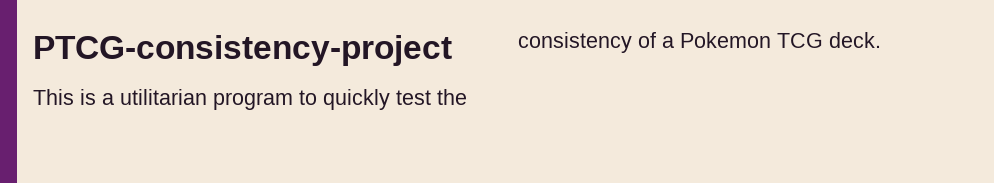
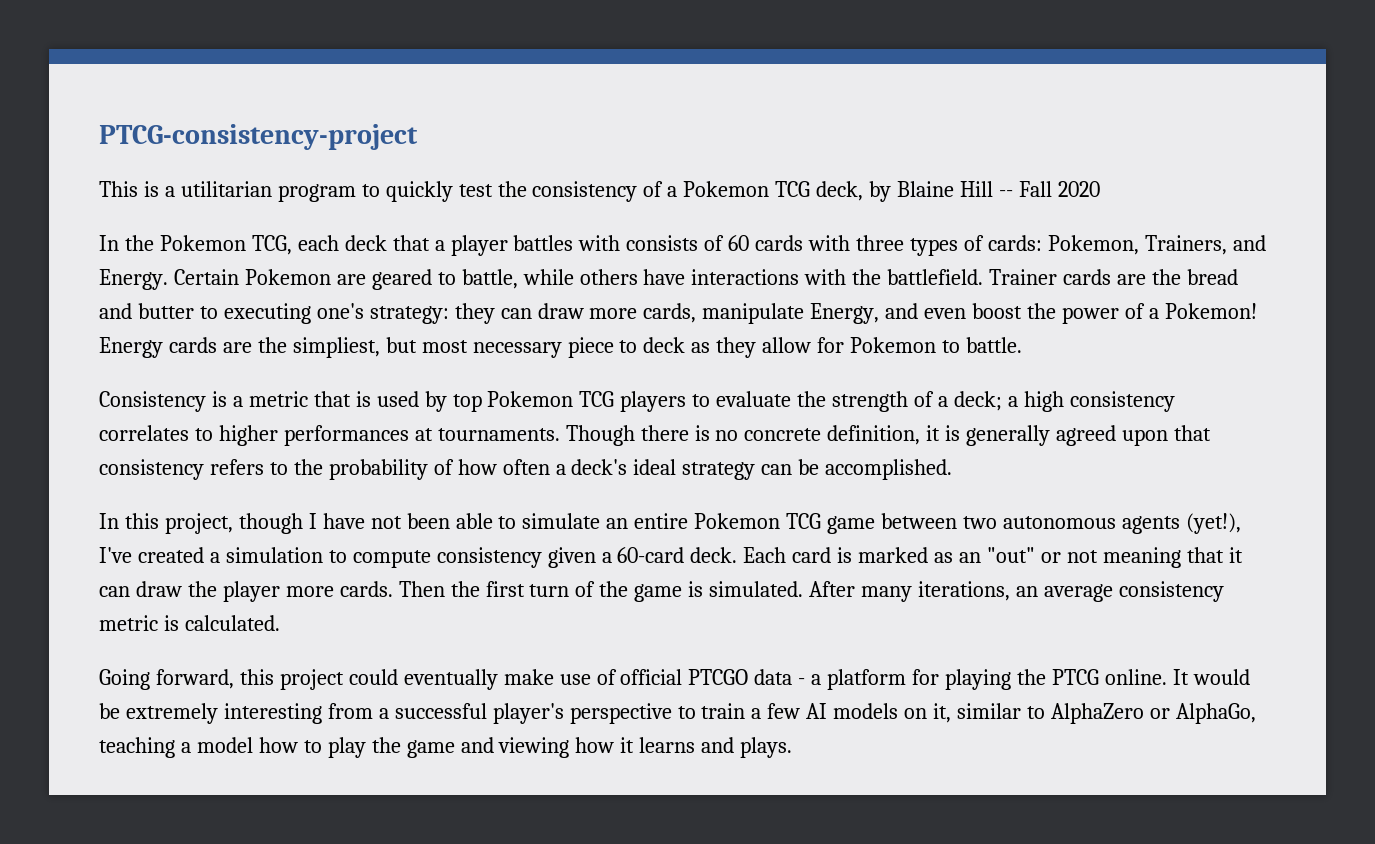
- This is a utilitarian program to quickly test the consistency of a Pokemon TCG deck.
+ This is a utilitarian program to quickly test the consistency of a Pokemon TCG deck, by Blaine Hill -- Fall 2020
+ In the Pokemon TCG, each deck that a player battles with consists of 60 cards with three types of cards: Pokemon, Trainers, and Energy. Certain Pokemon are geared to battle, while others have interactions with the battlefield. Trainer cards are the bread and butter to executing one's strategy: they can draw more cards, manipulate Energy, and even boost the power of a Pokemon! Energy cards are the simpliest, but most necessary piece to deck as they allow for Pokemon to battle.
+ Consistency is a metric that is used by top Pokemon TCG players to evaluate the strength of a deck; a high consistency correlates to higher performances at tournaments. Though there is no concrete definition, it is generally agreed upon that consistency refers to the probability of how often a deck's ideal strategy can be accomplished.
+ In this project, though I have not been able to simulate an entire Pokemon TCG game between two autonomous agents (yet!), I've created a simulation to compute consistency given a 60-card deck. Each card is marked as an "out" or not meaning that it can draw the player more cards. Then the first turn of the game is simulated. After many iterations, an average consistency metric is calculated.
+ Going forward, this project could eventually make use of official PTCGO data - a platform for playing the PTCG online. It would be extremely interesting from a successful player's perspective to train a few AI models on it, similar to AlphaZero or AlphaGo, teaching a model how to play the game and viewing how it learns and plays.

